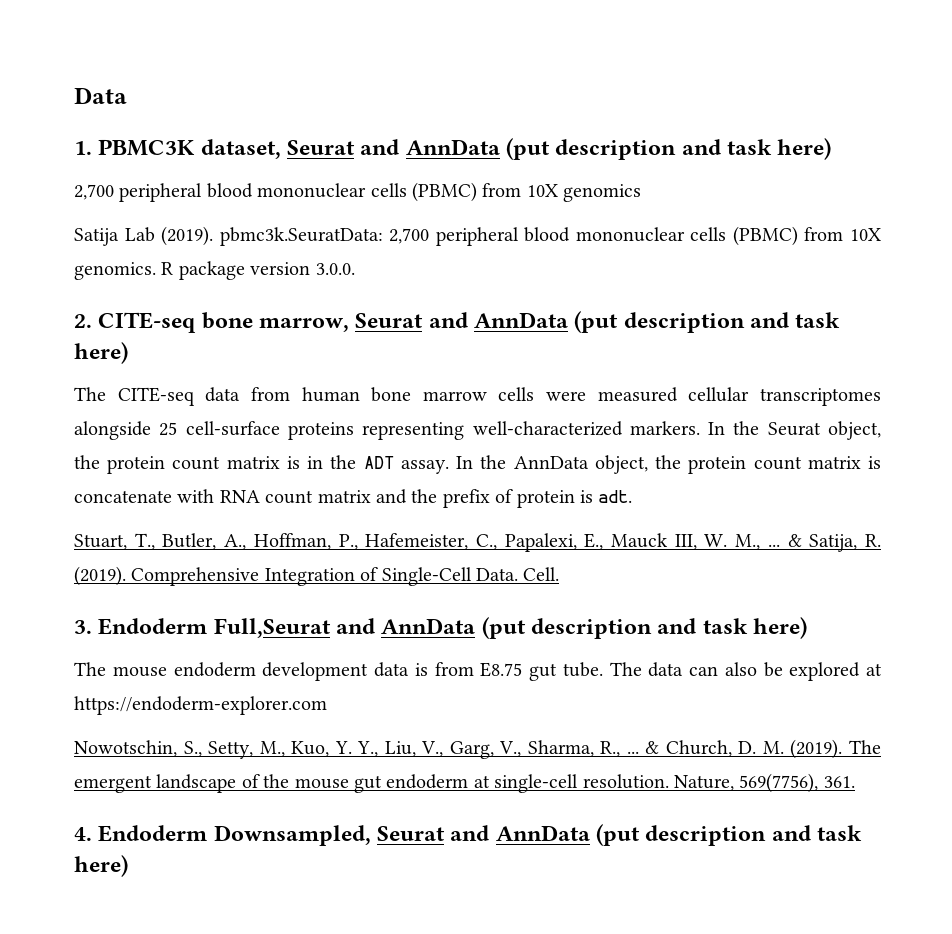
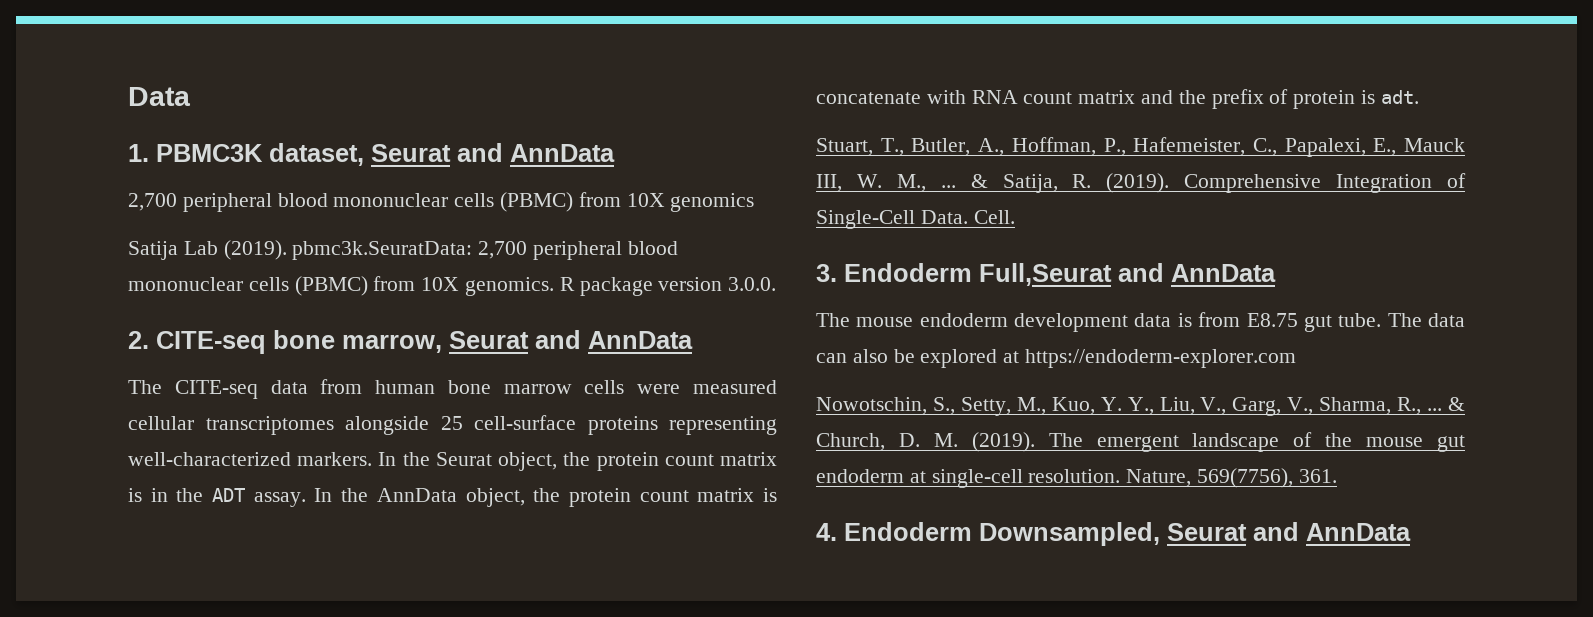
- 1. PBMC3K dataset, Seurat and AnnData (put description and task here)
+ 1. PBMC3K dataset, Seurat and AnnData
- 2. CITE-seq bone marrow, Seurat and AnnData (put description and task here)
+ 2. CITE-seq bone marrow, Seurat and AnnData
- 3. Endoderm Full,Seurat and AnnData (put description and task here)
+ 3. Endoderm Full,Seurat and AnnData
- 4. Endoderm Downsampled, Seurat and AnnData (put description and task here)
+ 4. Endoderm Downsampled, Seurat and AnnData

